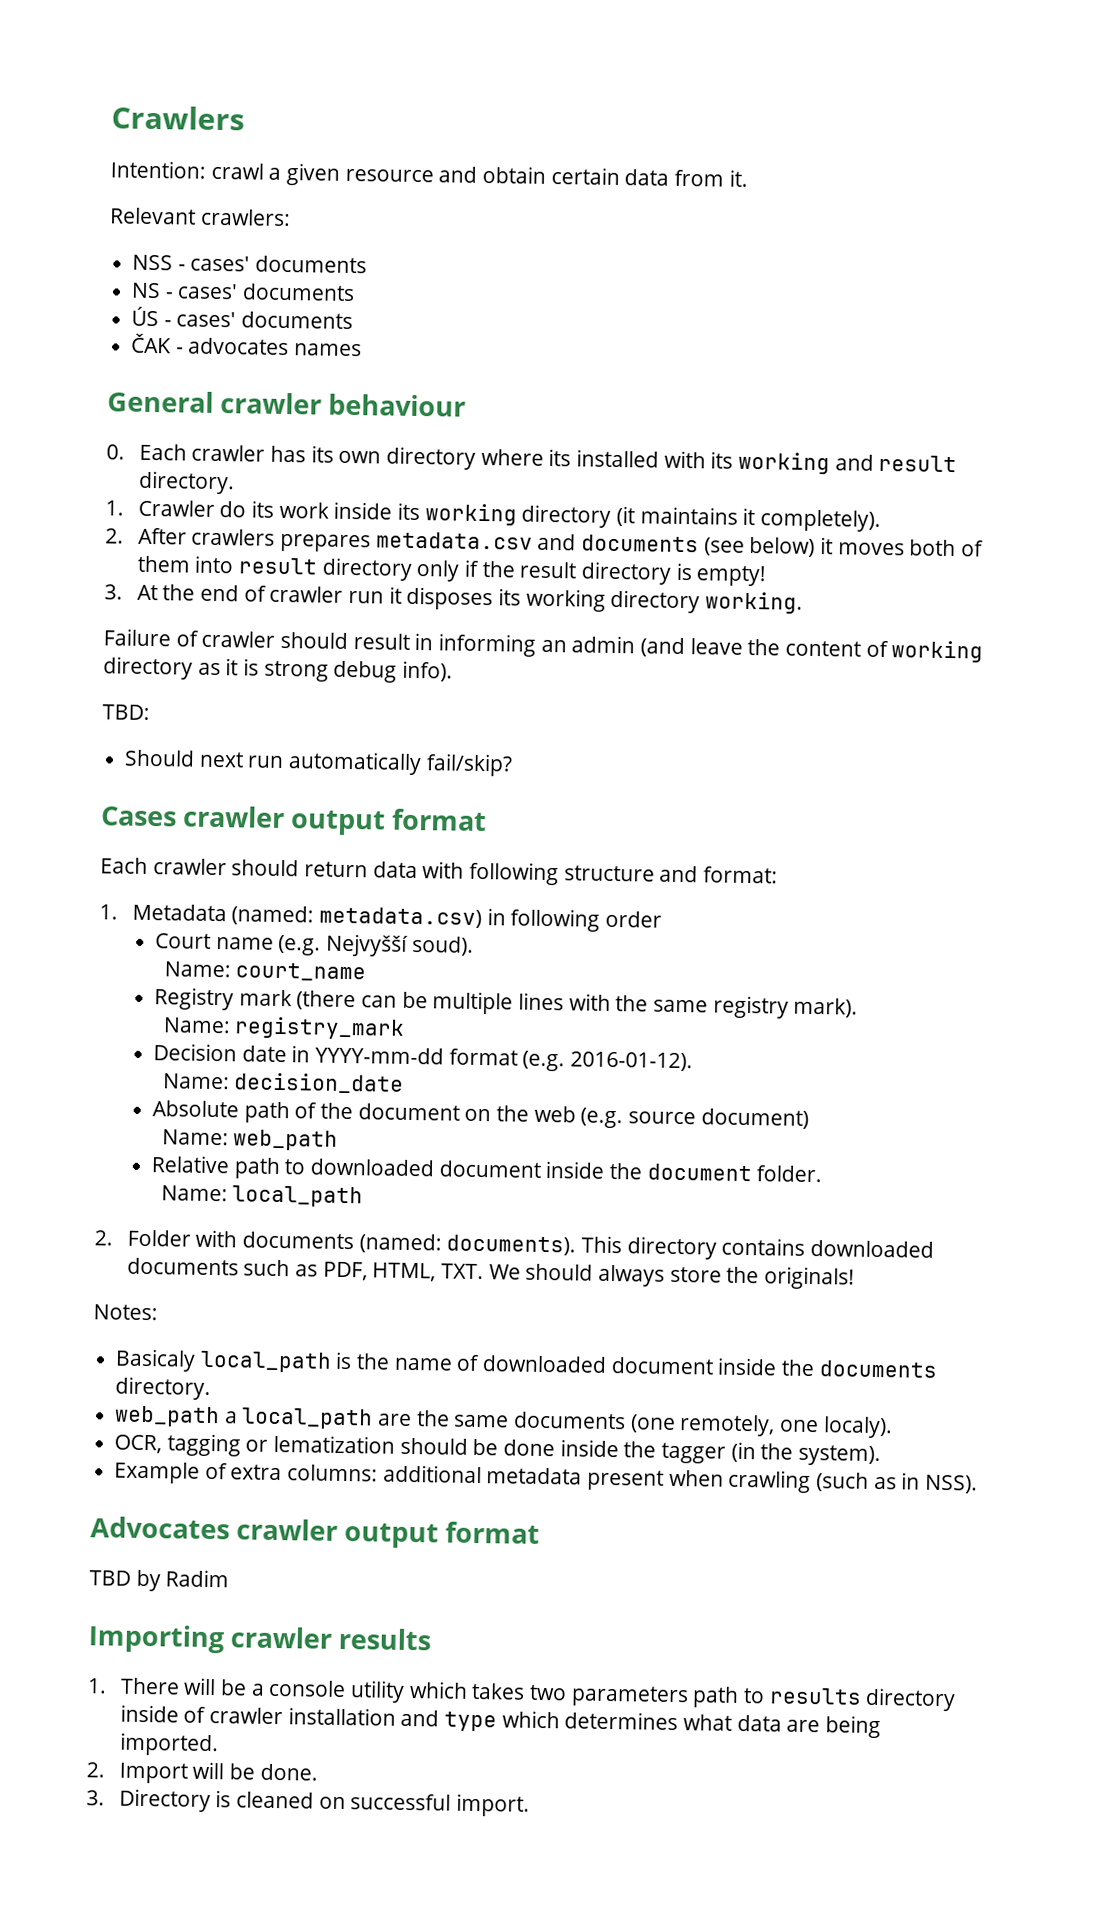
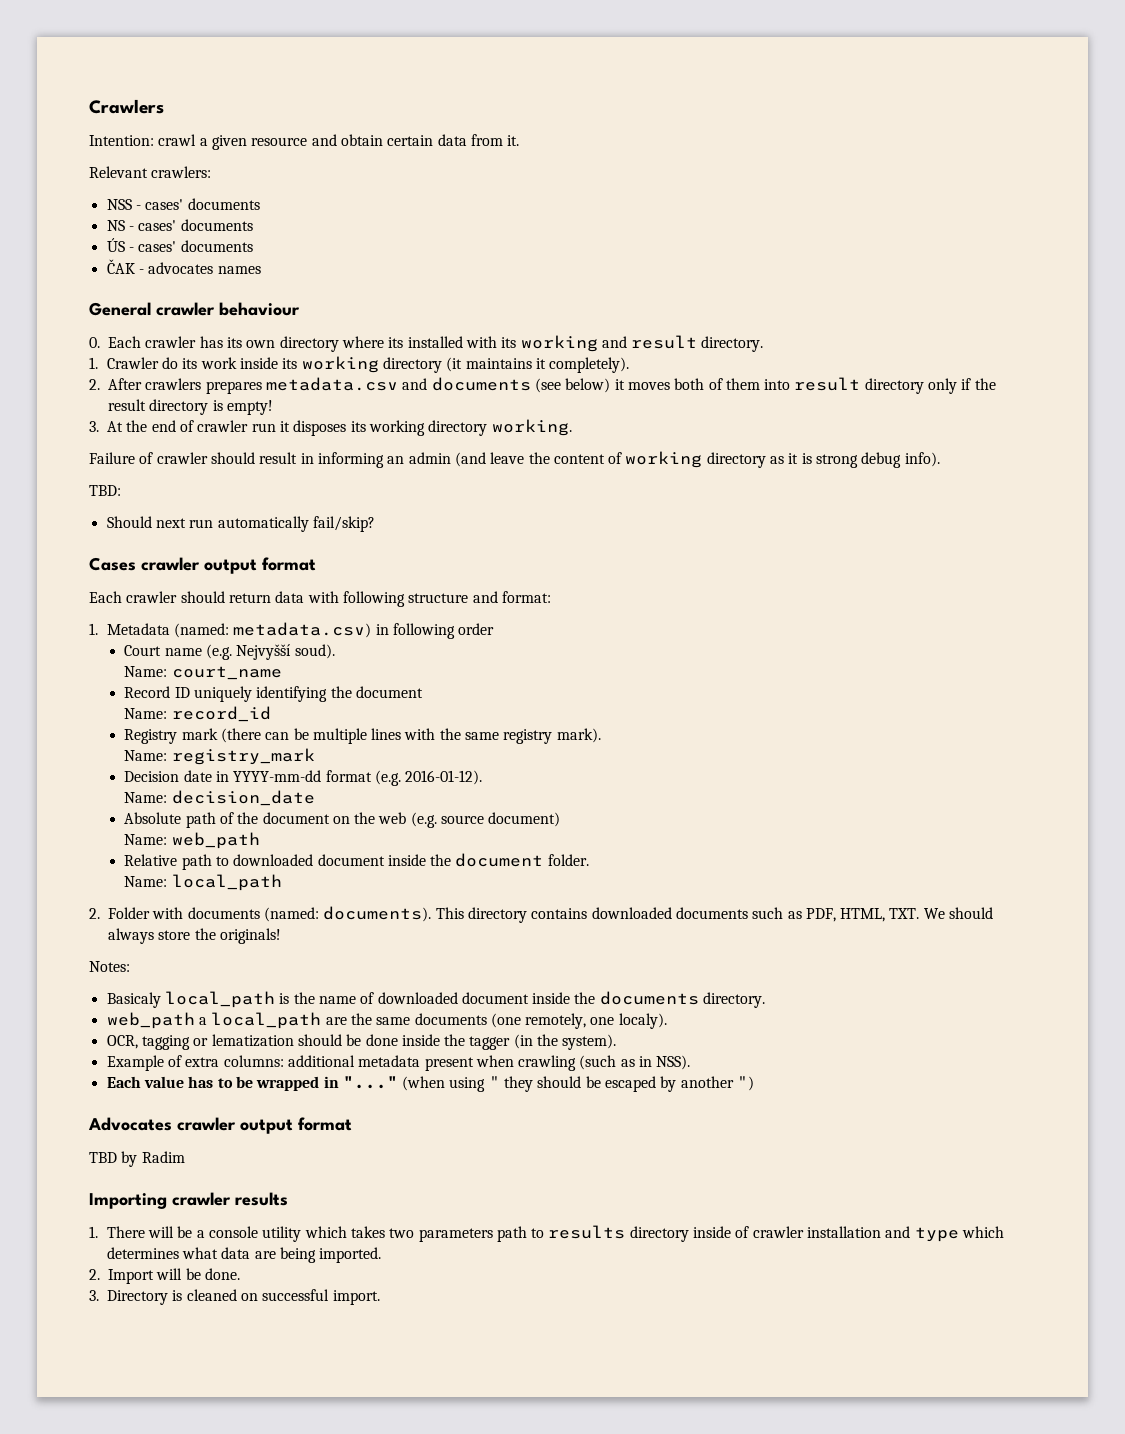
+ Record ID uniquely identifying the document
+ Name: record_id
+ Each value has to be wrapped in "..." (when using " they should be escaped by another ")

